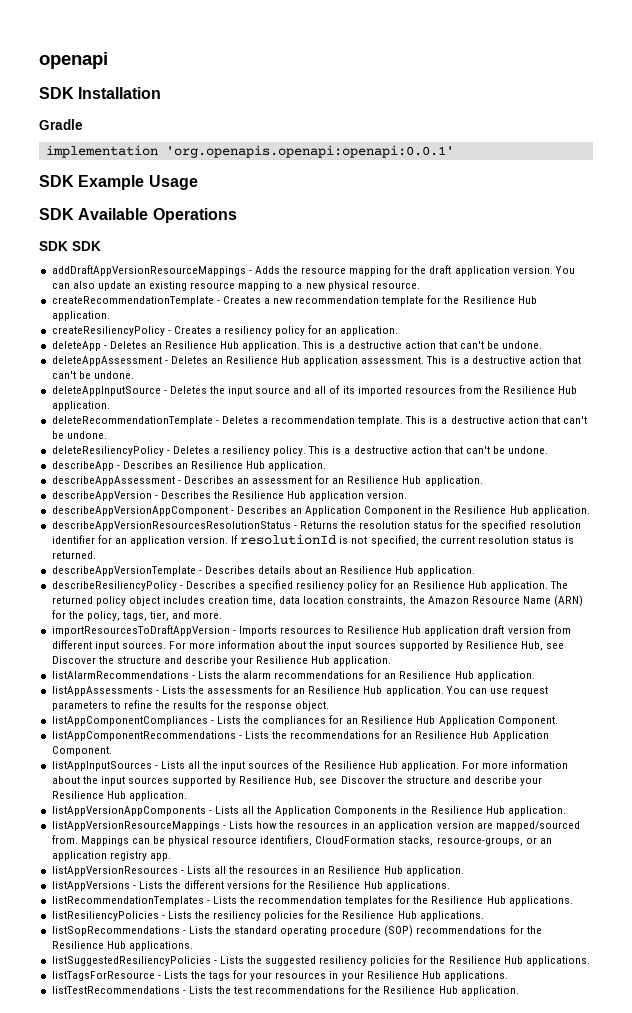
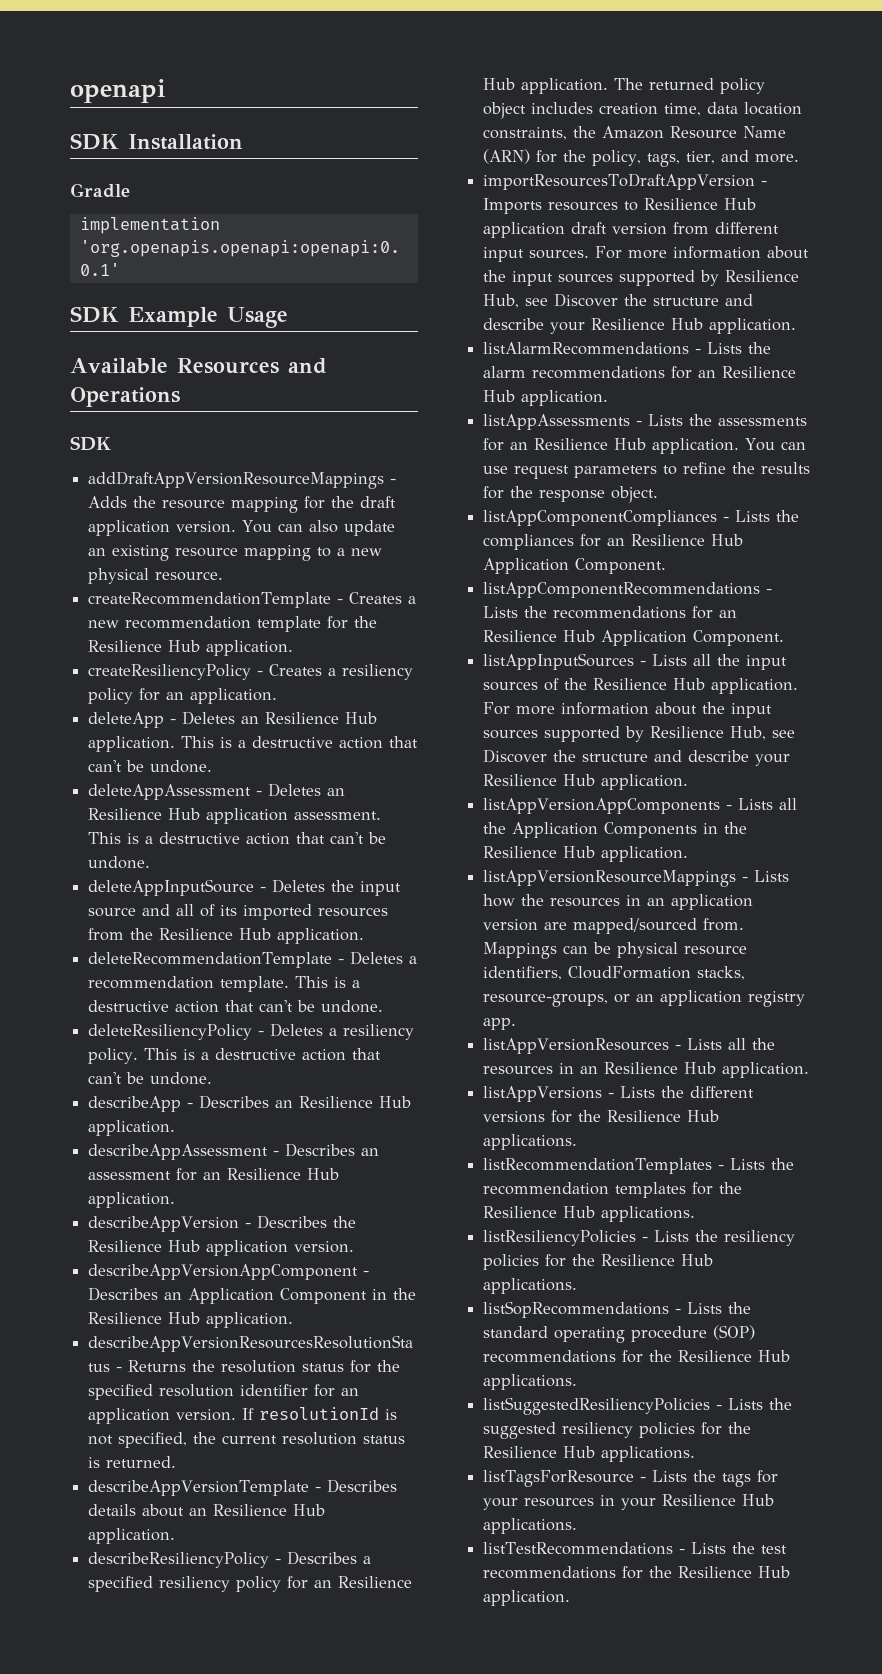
- SDK Available Operations
- SDK SDK
+ Available Resources and Operations
+ SDK

